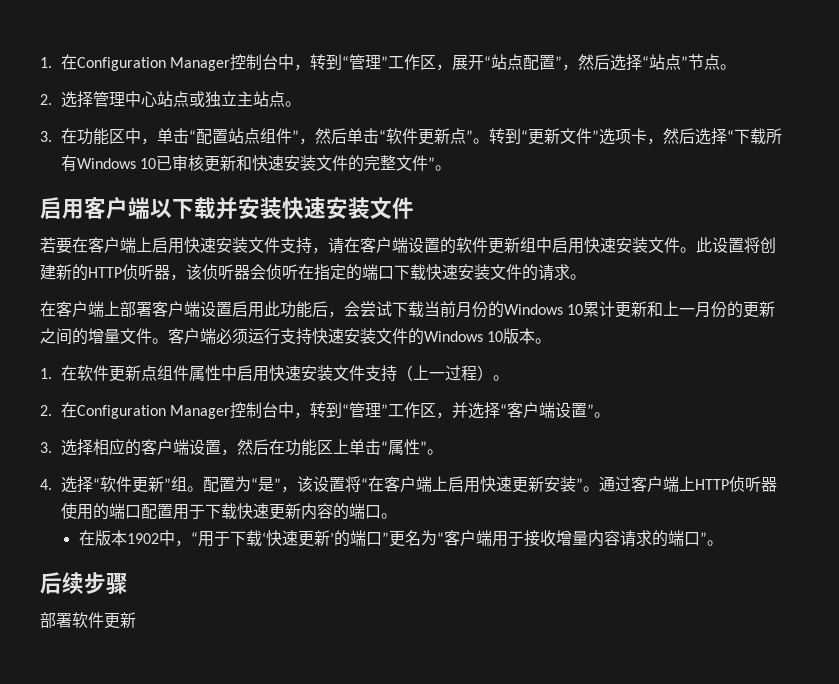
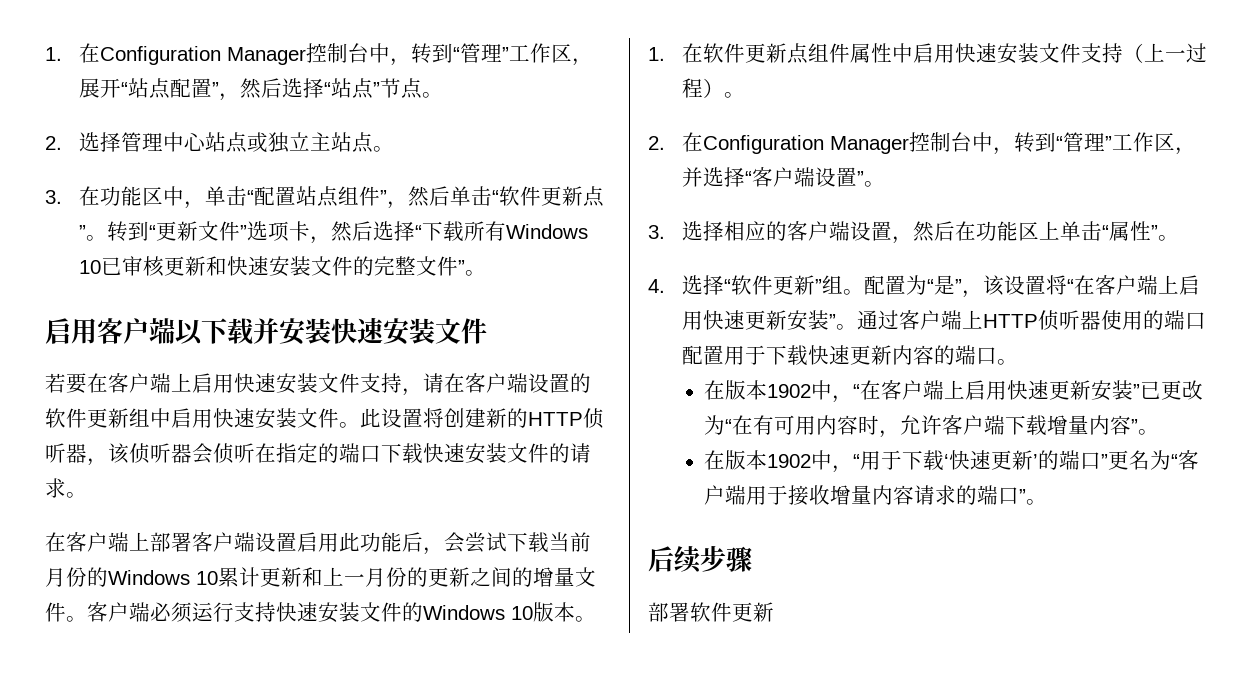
+ 在版本1902中，“在客户端上启用快速更新安装”已更改为“在有可用内容时，允许客户端下载增量内容”。

